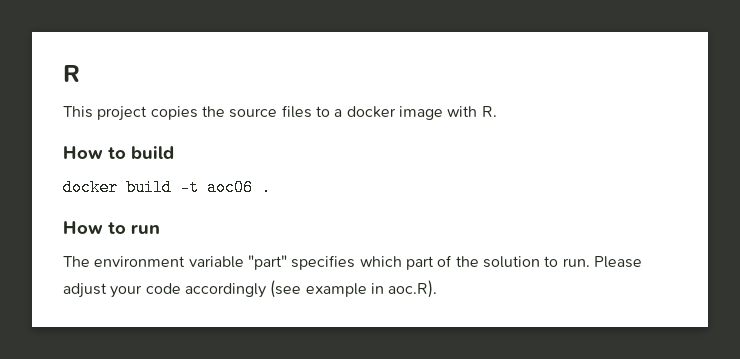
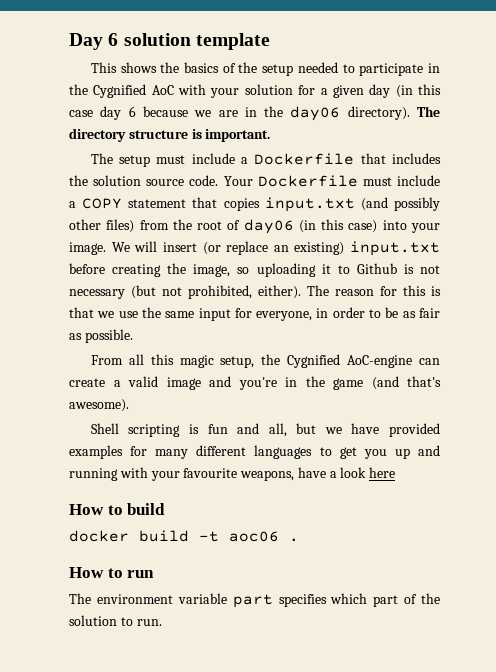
- R
- This project copies the source files to a docker image with R.
+ Day 6 solution template
+ This shows the basics of the setup needed to participate in the Cygnified AoC with your solution for a given day (in this case day 6 because we are in the day06 directory). The directory structure is important.
+ The setup must include a Dockerfile that includes the solution source code. Your Dockerfile must include a COPY statement that copies input.txt (and possibly other files) from the root of day06 (in this case) into your image. We will insert (or replace an existing) input.txt before creating the image, so uploading it to Github is not necessary (but not prohibited, either). The reason for this is that we use the same input for everyone, in order to be as fair as possible.
+ From all this magic setup, the Cygnified AoC-engine can create a valid image and you're in the game (and that's awesome).
+ Shell scripting is fun and all, but we have provided examples for many different languages to get you up and running with your favourite weapons, have a look here
- The environment variable "part" specifies which part of the solution to run. Please adjust your code accordingly (see example in aoc.R).
+ The environment variable part specifies which part of the solution to run.

